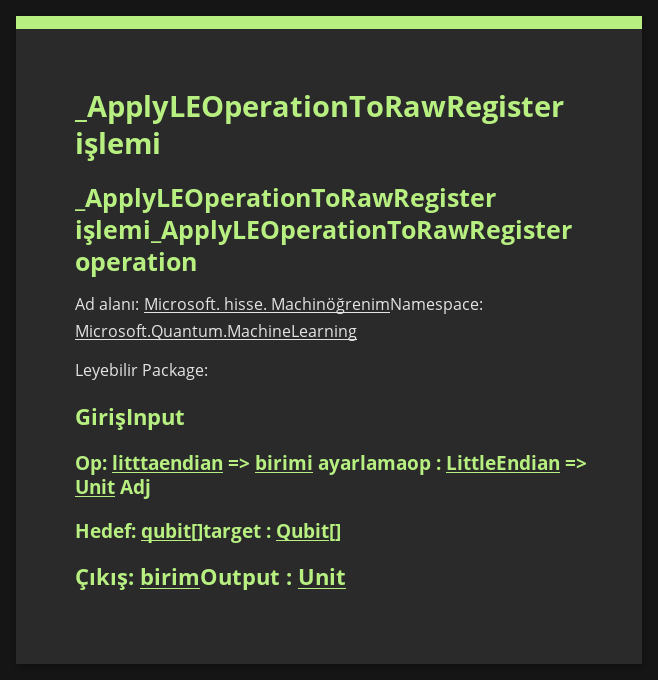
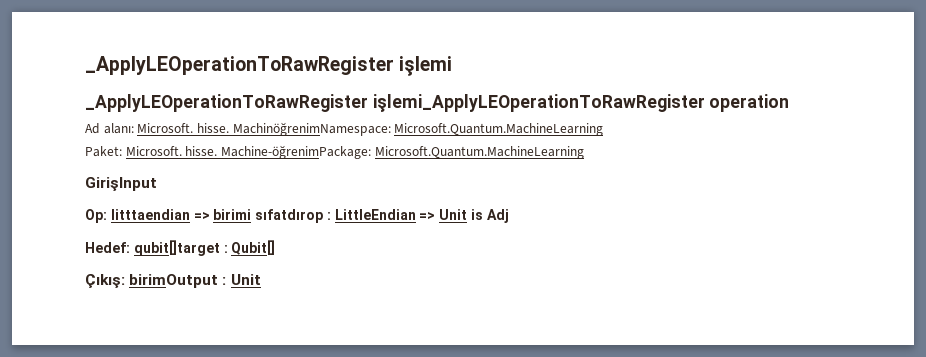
- Leyebilir Package:
+ Paket: Microsoft. hisse. Machine-öğrenimPackage: Microsoft.Quantum.MachineLearning
- Op: litttaendian => birimi ayarlamaop : LittleEndian => Unit Adj
+ Op: litttaendian => birimi sıfatdırop : LittleEndian => Unit is Adj

